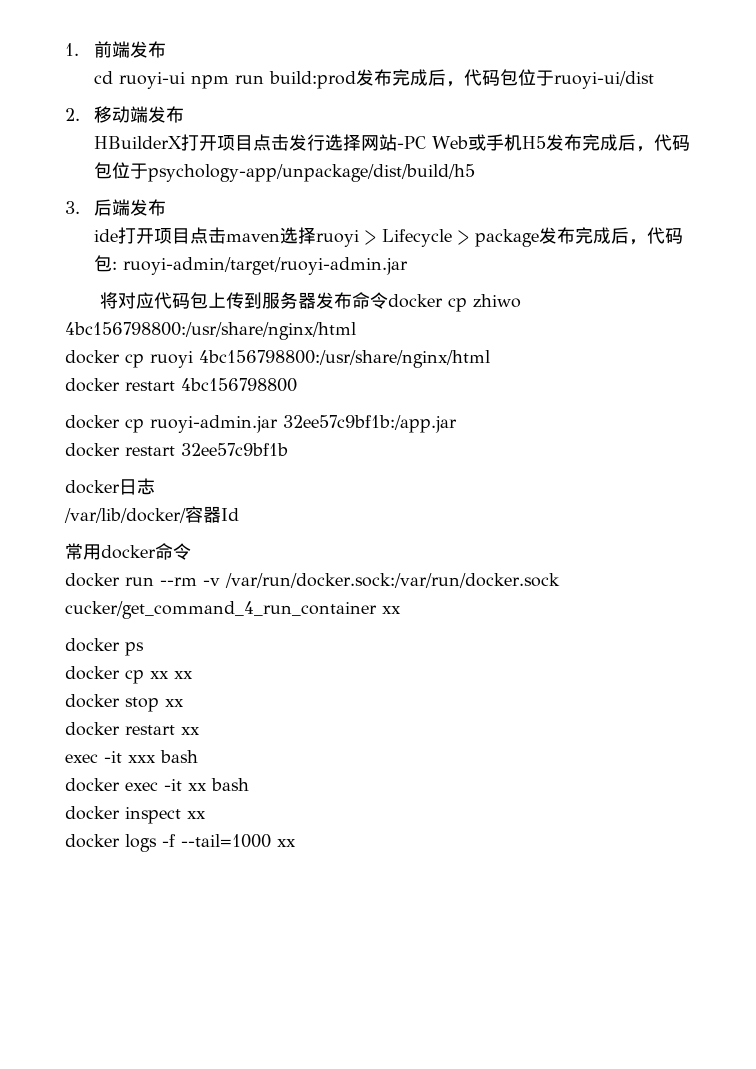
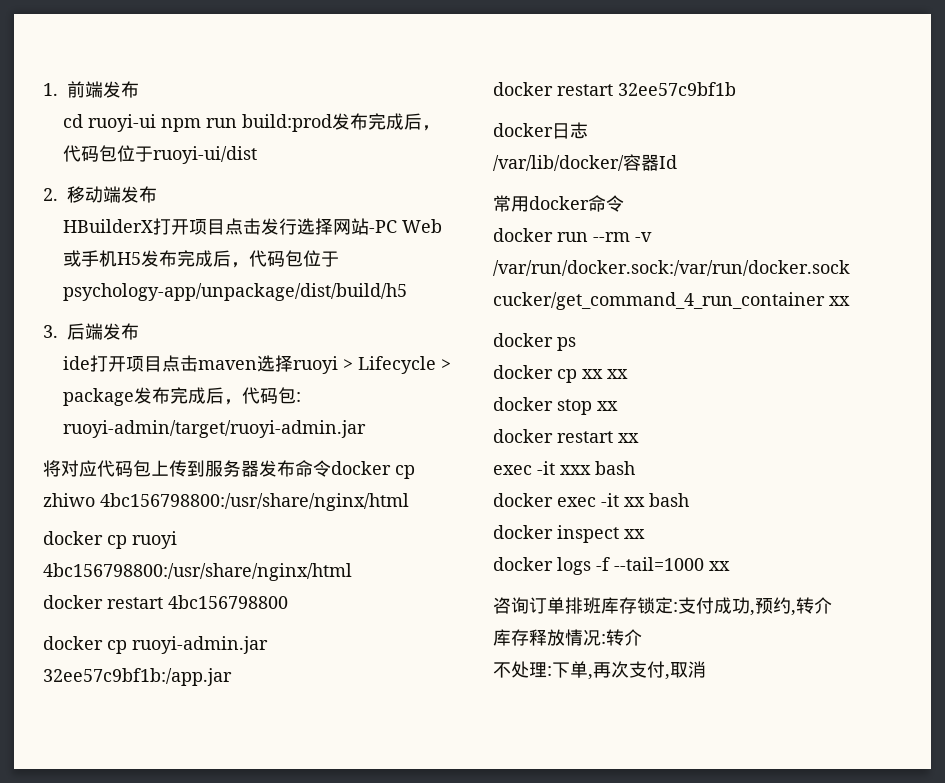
+ 咨询订单排班库存锁定:支付成功,预约,转介
+ 库存释放情况:转介
+ 不处理:下单,再次支付,取消

